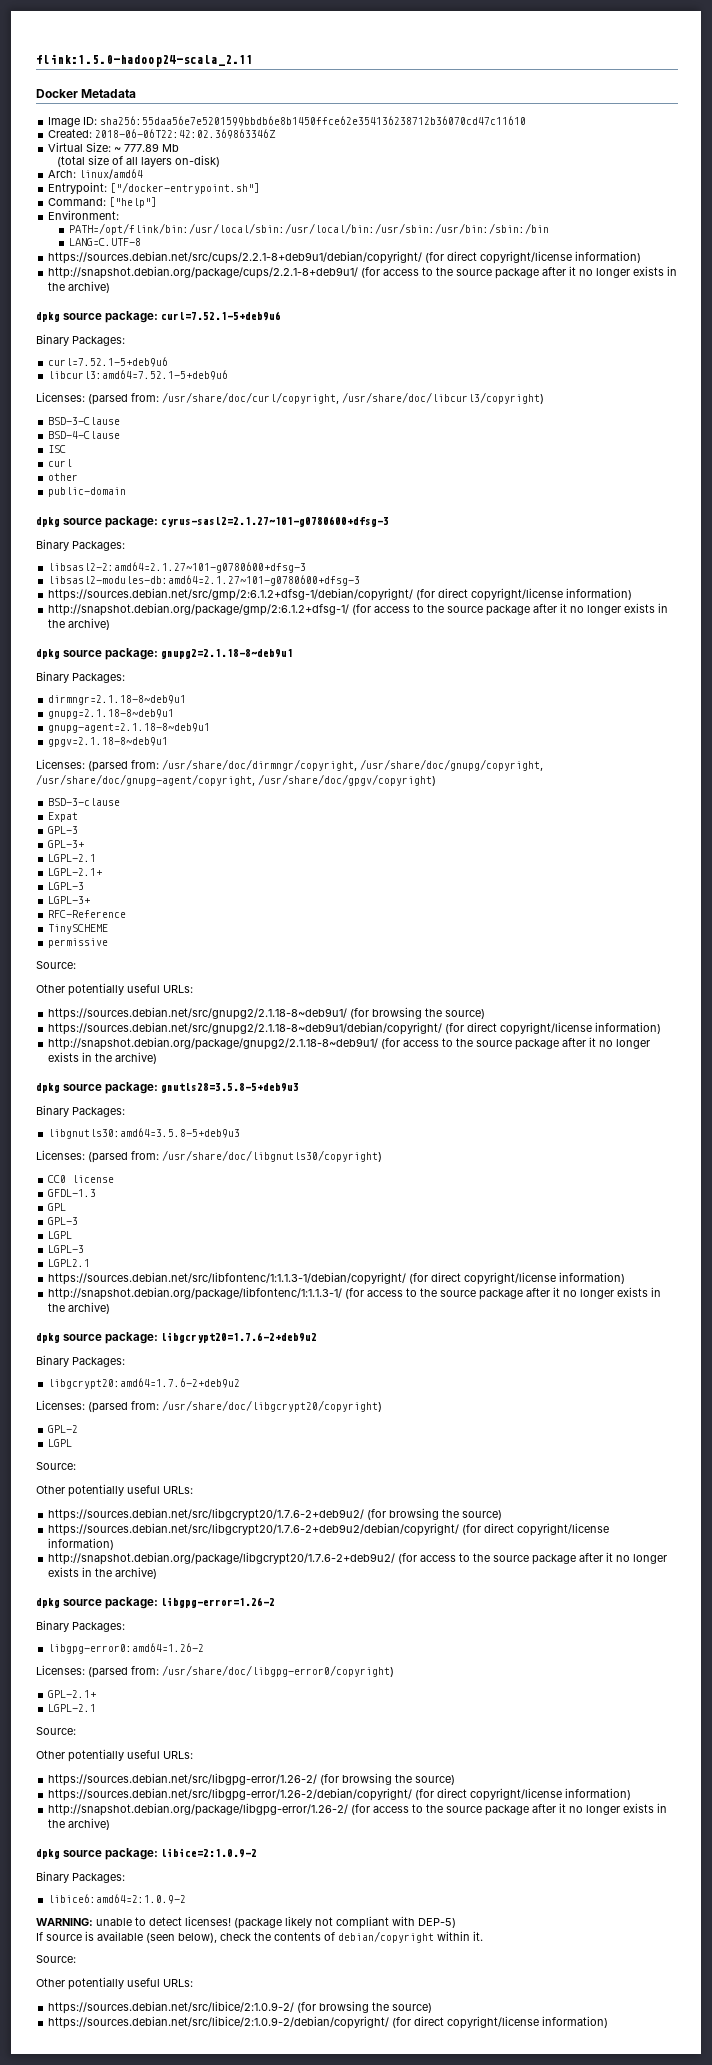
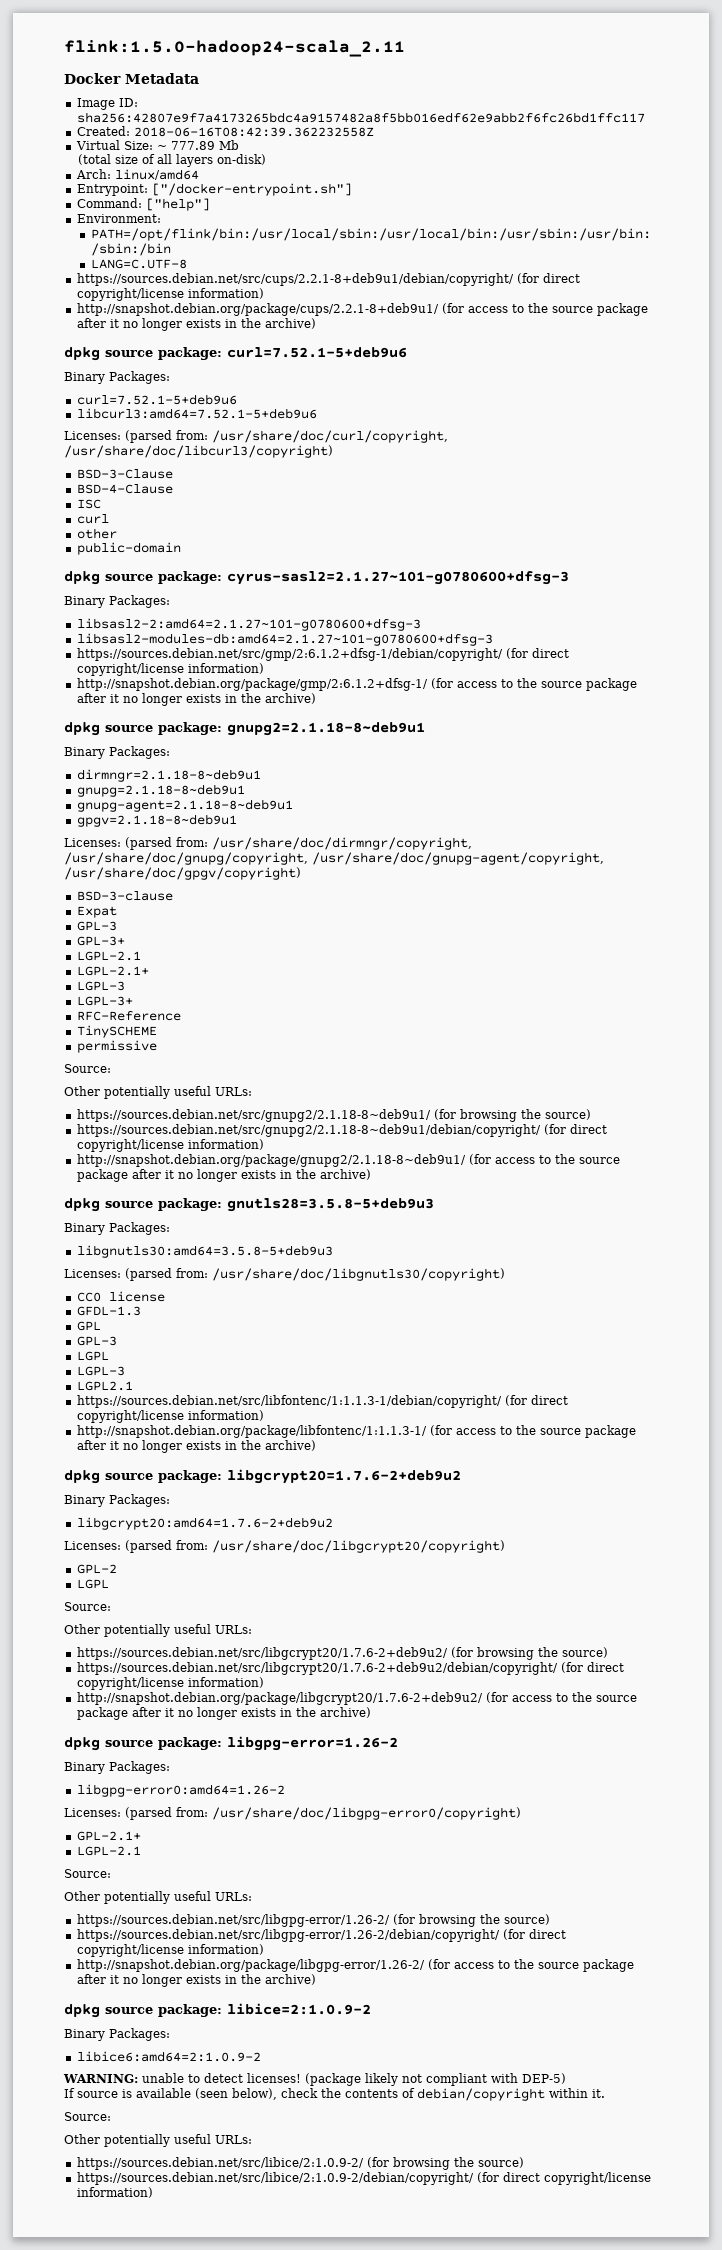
- Image ID: sha256:55daa56e7e5201599bbdb6e8b1450ffce62e354136238712b36070cd47c11610
+ Image ID: sha256:42807e9f7a4173265bdc4a9157482a8f5bb016edf62e9abb2f6fc26bd1ffc117
- Created: 2018-06-06T22:42:02.369863346Z
+ Created: 2018-06-16T08:42:39.362232558Z

